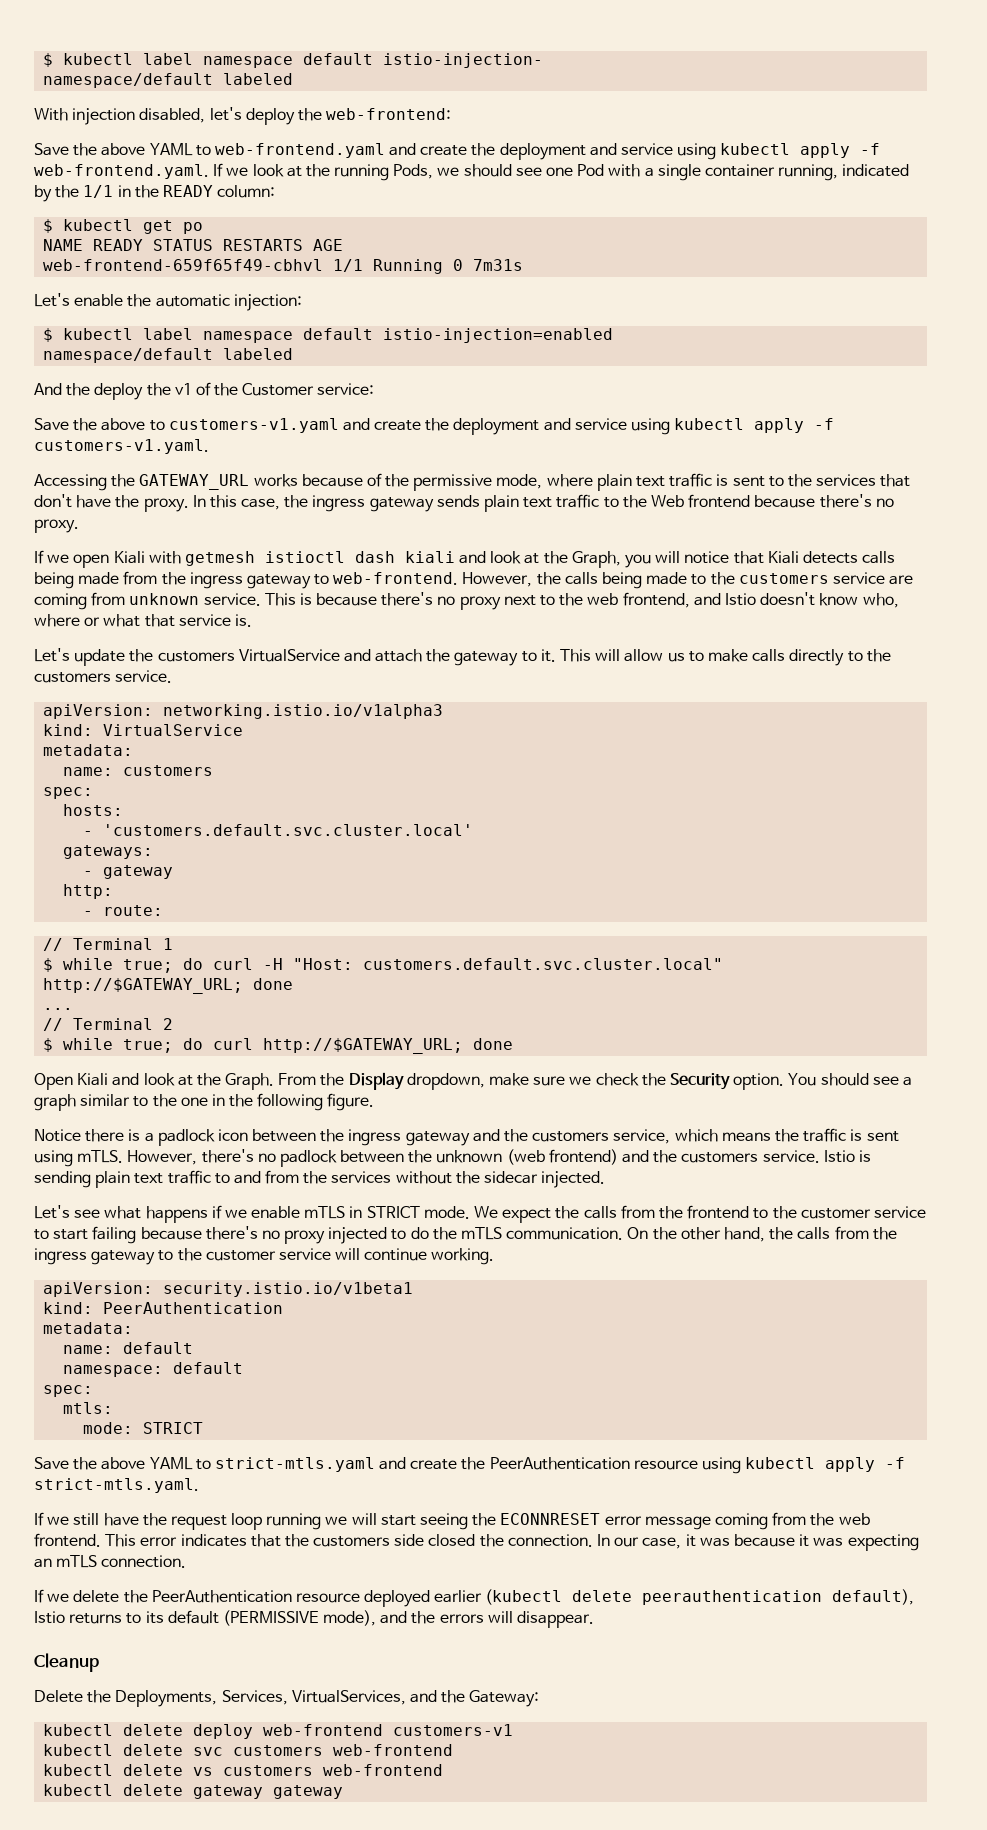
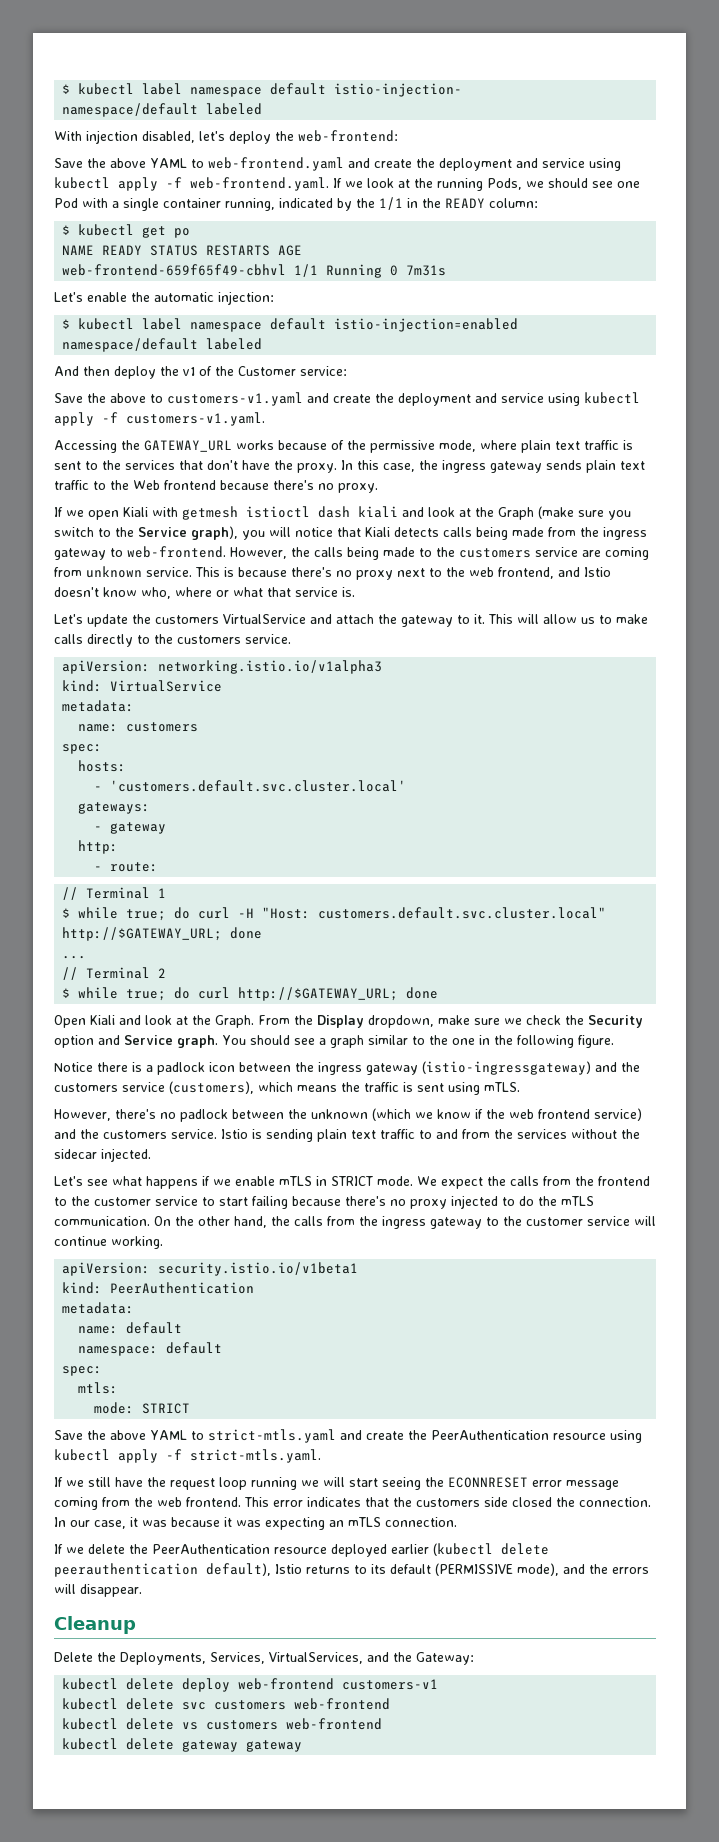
- And the deploy the v1 of the Customer service:
+ And then deploy the v1 of the Customer service:
- If we open Kiali with getmesh istioctl dash kiali and look at the Graph, you will notice that Kiali detects calls being made from the ingress gateway to web-frontend.
+ If we open Kiali with getmesh istioctl dash kiali and look at the Graph (make sure you switch to the Service graph), you will notice that Kiali detects calls being made from the ingress gateway to web-frontend.
- From the Display dropdown, make sure we check the Security option.
+ From the Display dropdown, make sure we check the Security option and Service graph.
- Notice there is a padlock icon between the ingress gateway and the customers service, which means the traffic is sent using mTLS. However, there's no padlock between the unknown (web frontend) and the customers service.
+ Notice there is a padlock icon between the ingress gateway (istio-ingressgateway) and the customers service (customers), which means the traffic is sent using mTLS.
+ However, there's no padlock between the unknown (which we know if the web frontend service) and the customers service.

